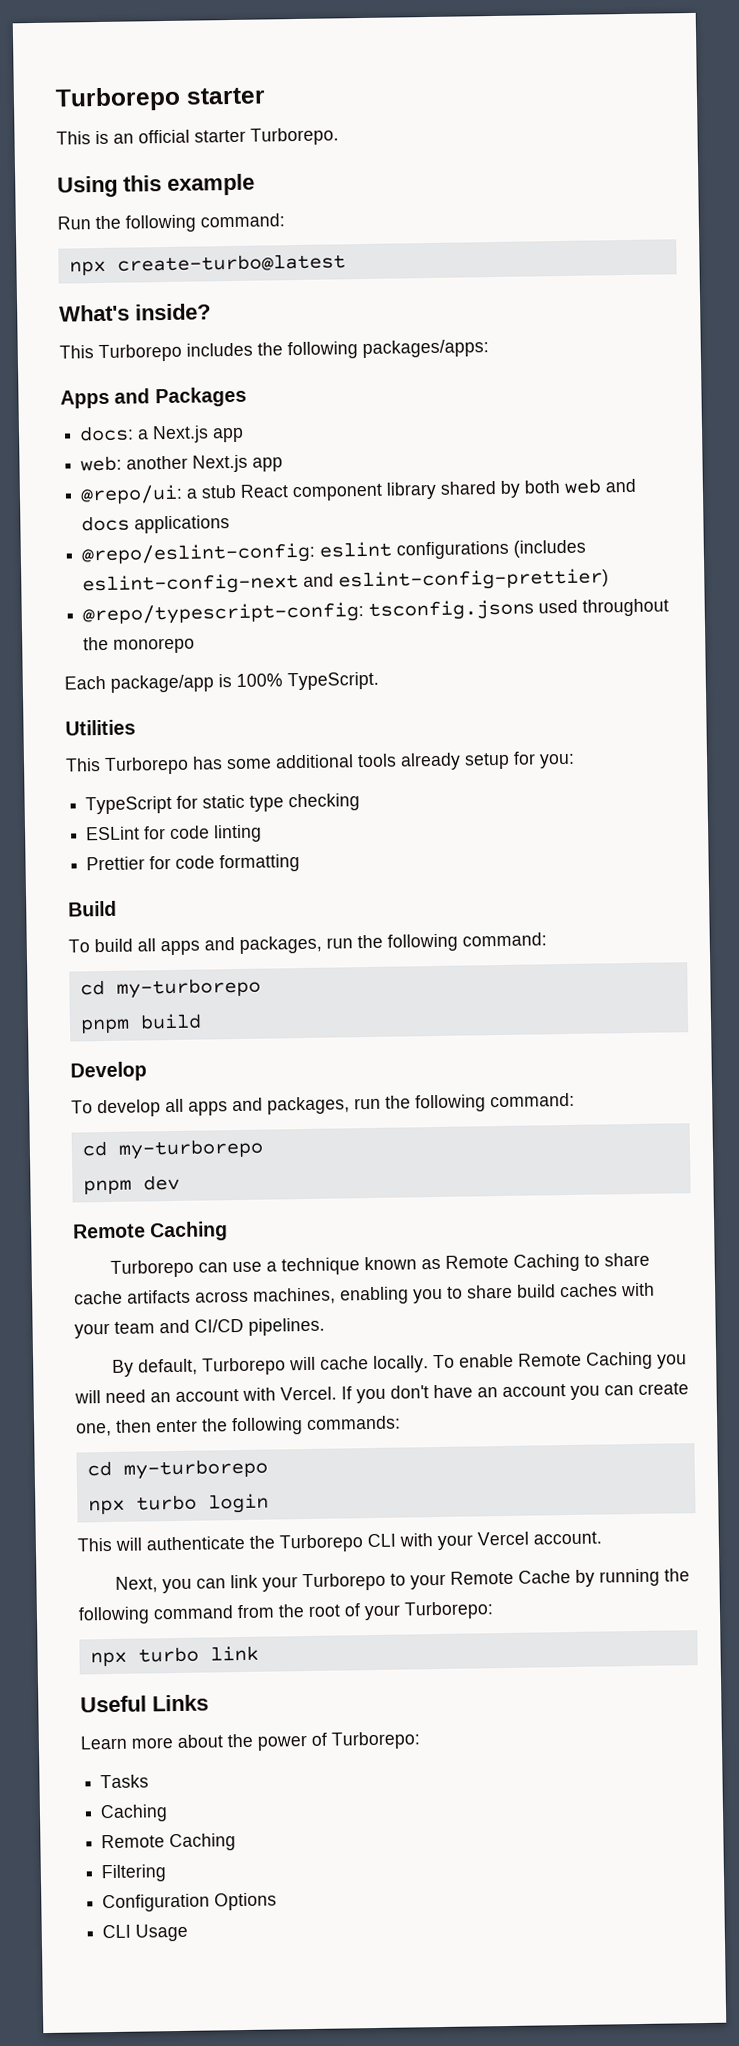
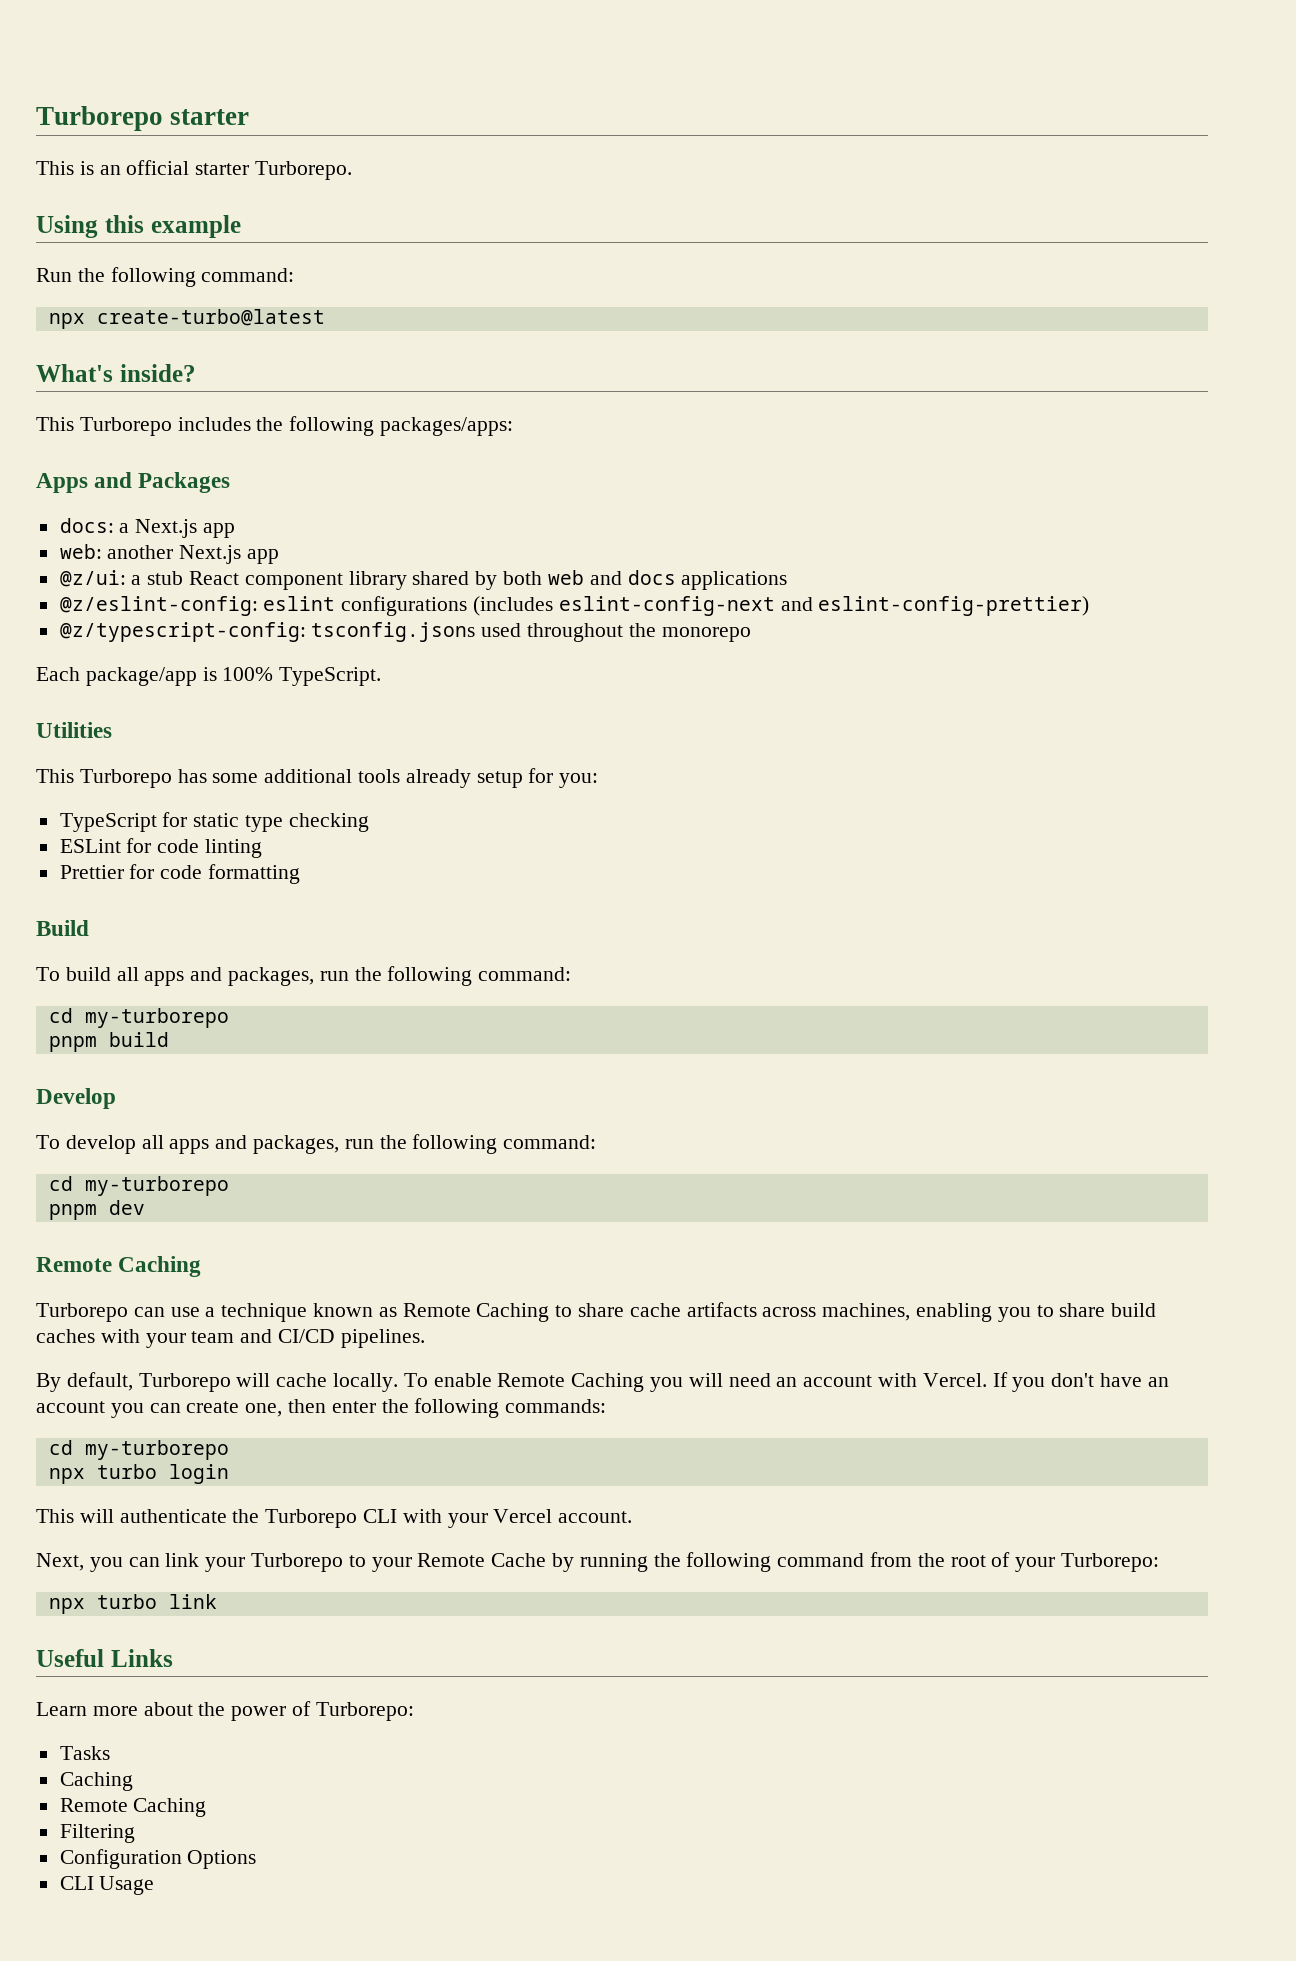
- @repo/ui: a stub React component library shared by both web and docs applications
+ @z/ui: a stub React component library shared by both web and docs applications
- @repo/eslint-config: eslint configurations (includes eslint-config-next and eslint-config-prettier)
+ @z/eslint-config: eslint configurations (includes eslint-config-next and eslint-config-prettier)
- @repo/typescript-config: tsconfig.jsons used throughout the monorepo
+ @z/typescript-config: tsconfig.jsons used throughout the monorepo

